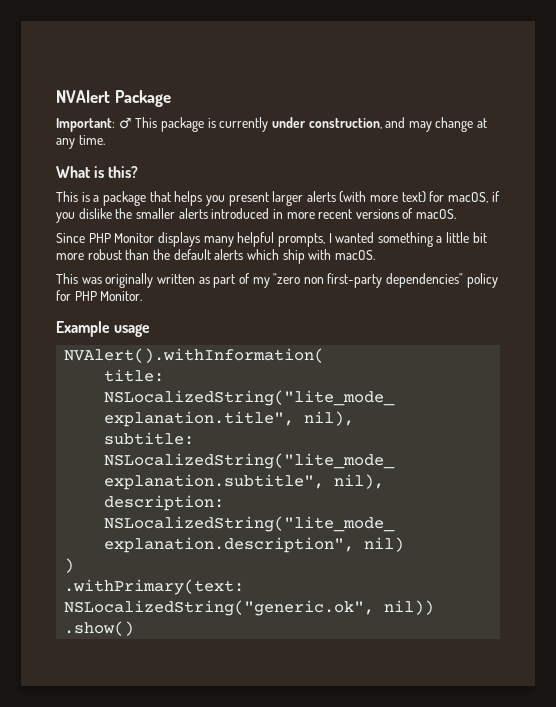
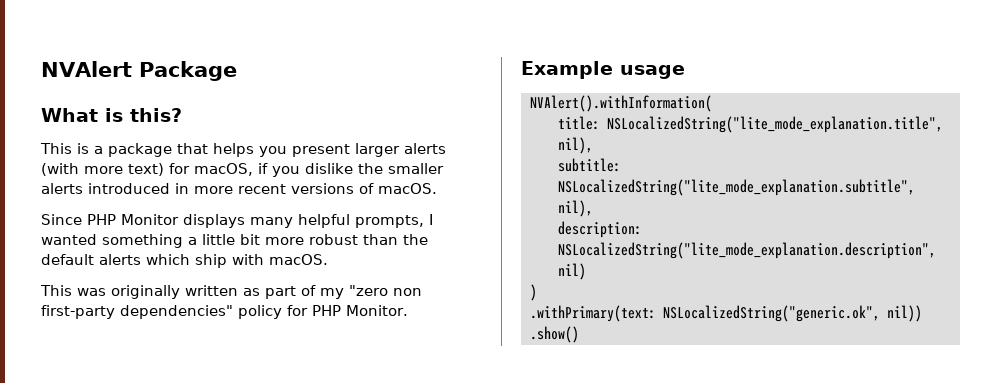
- Important: ♂ This package is currently under construction, and may change at any time.

